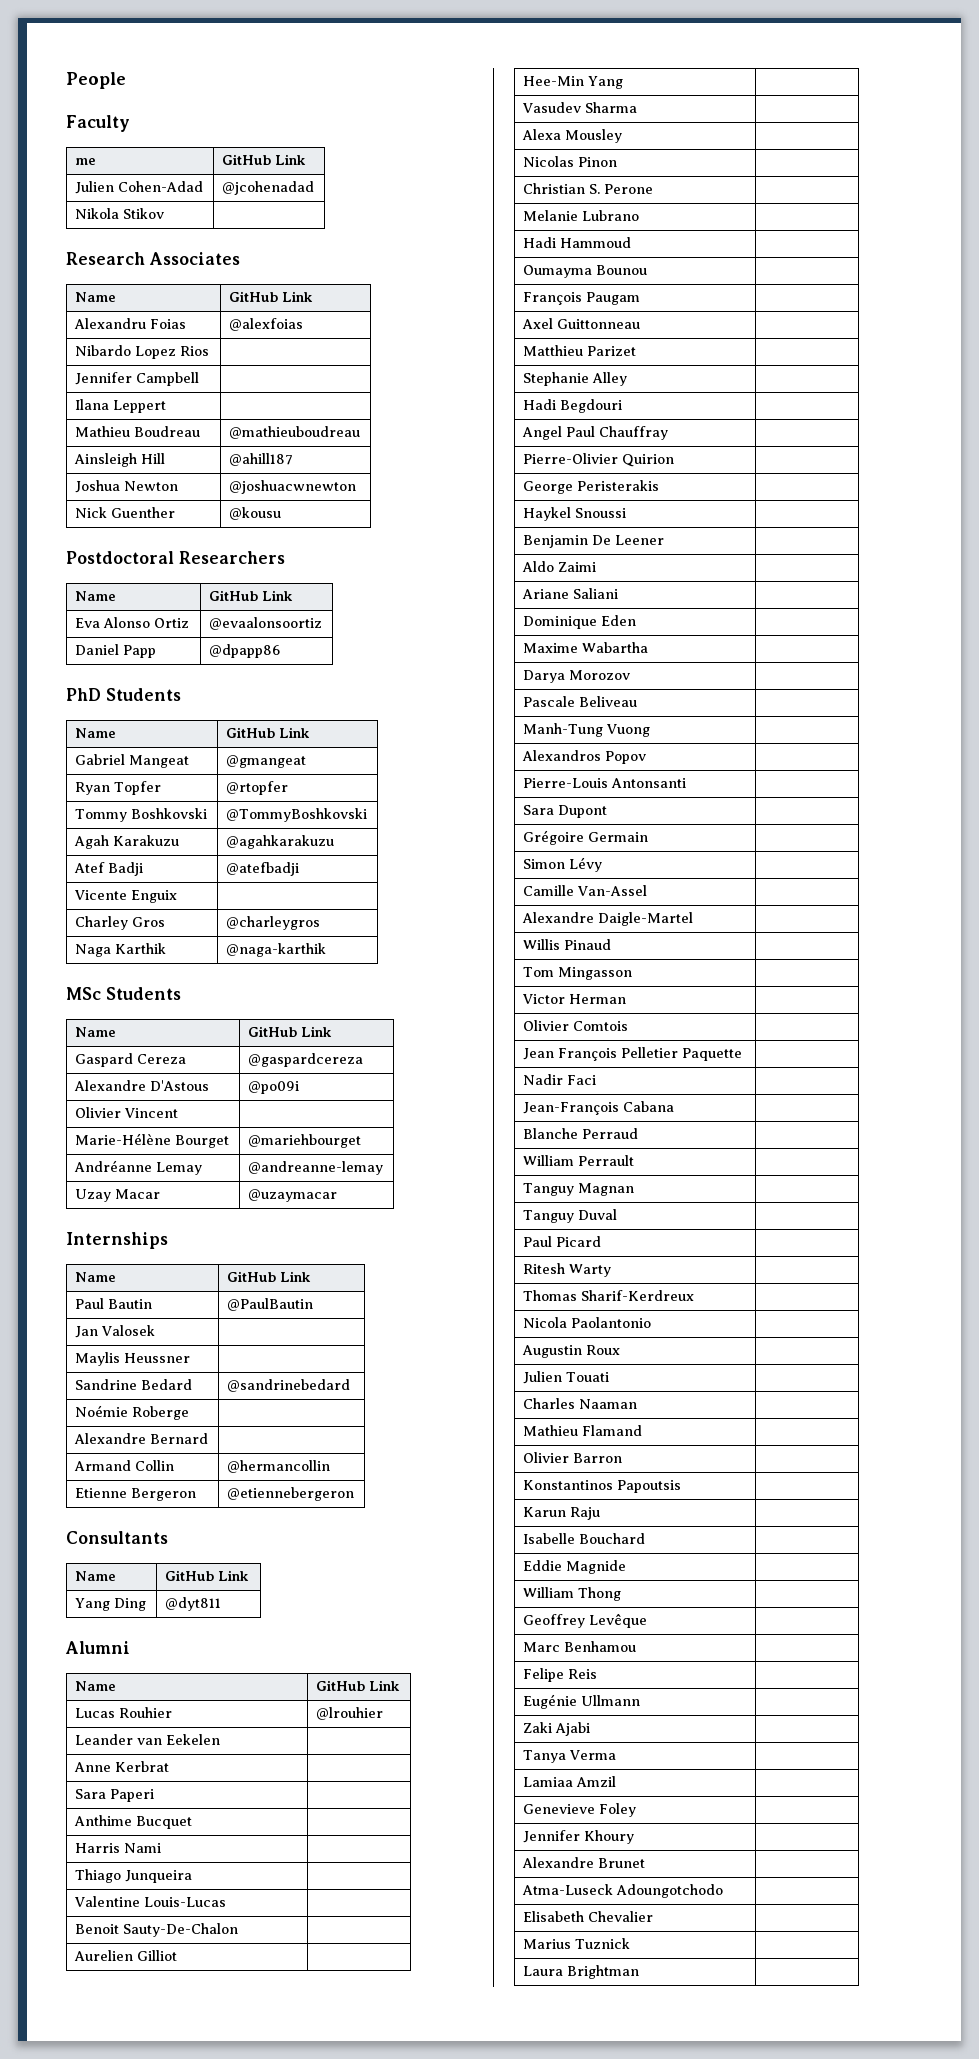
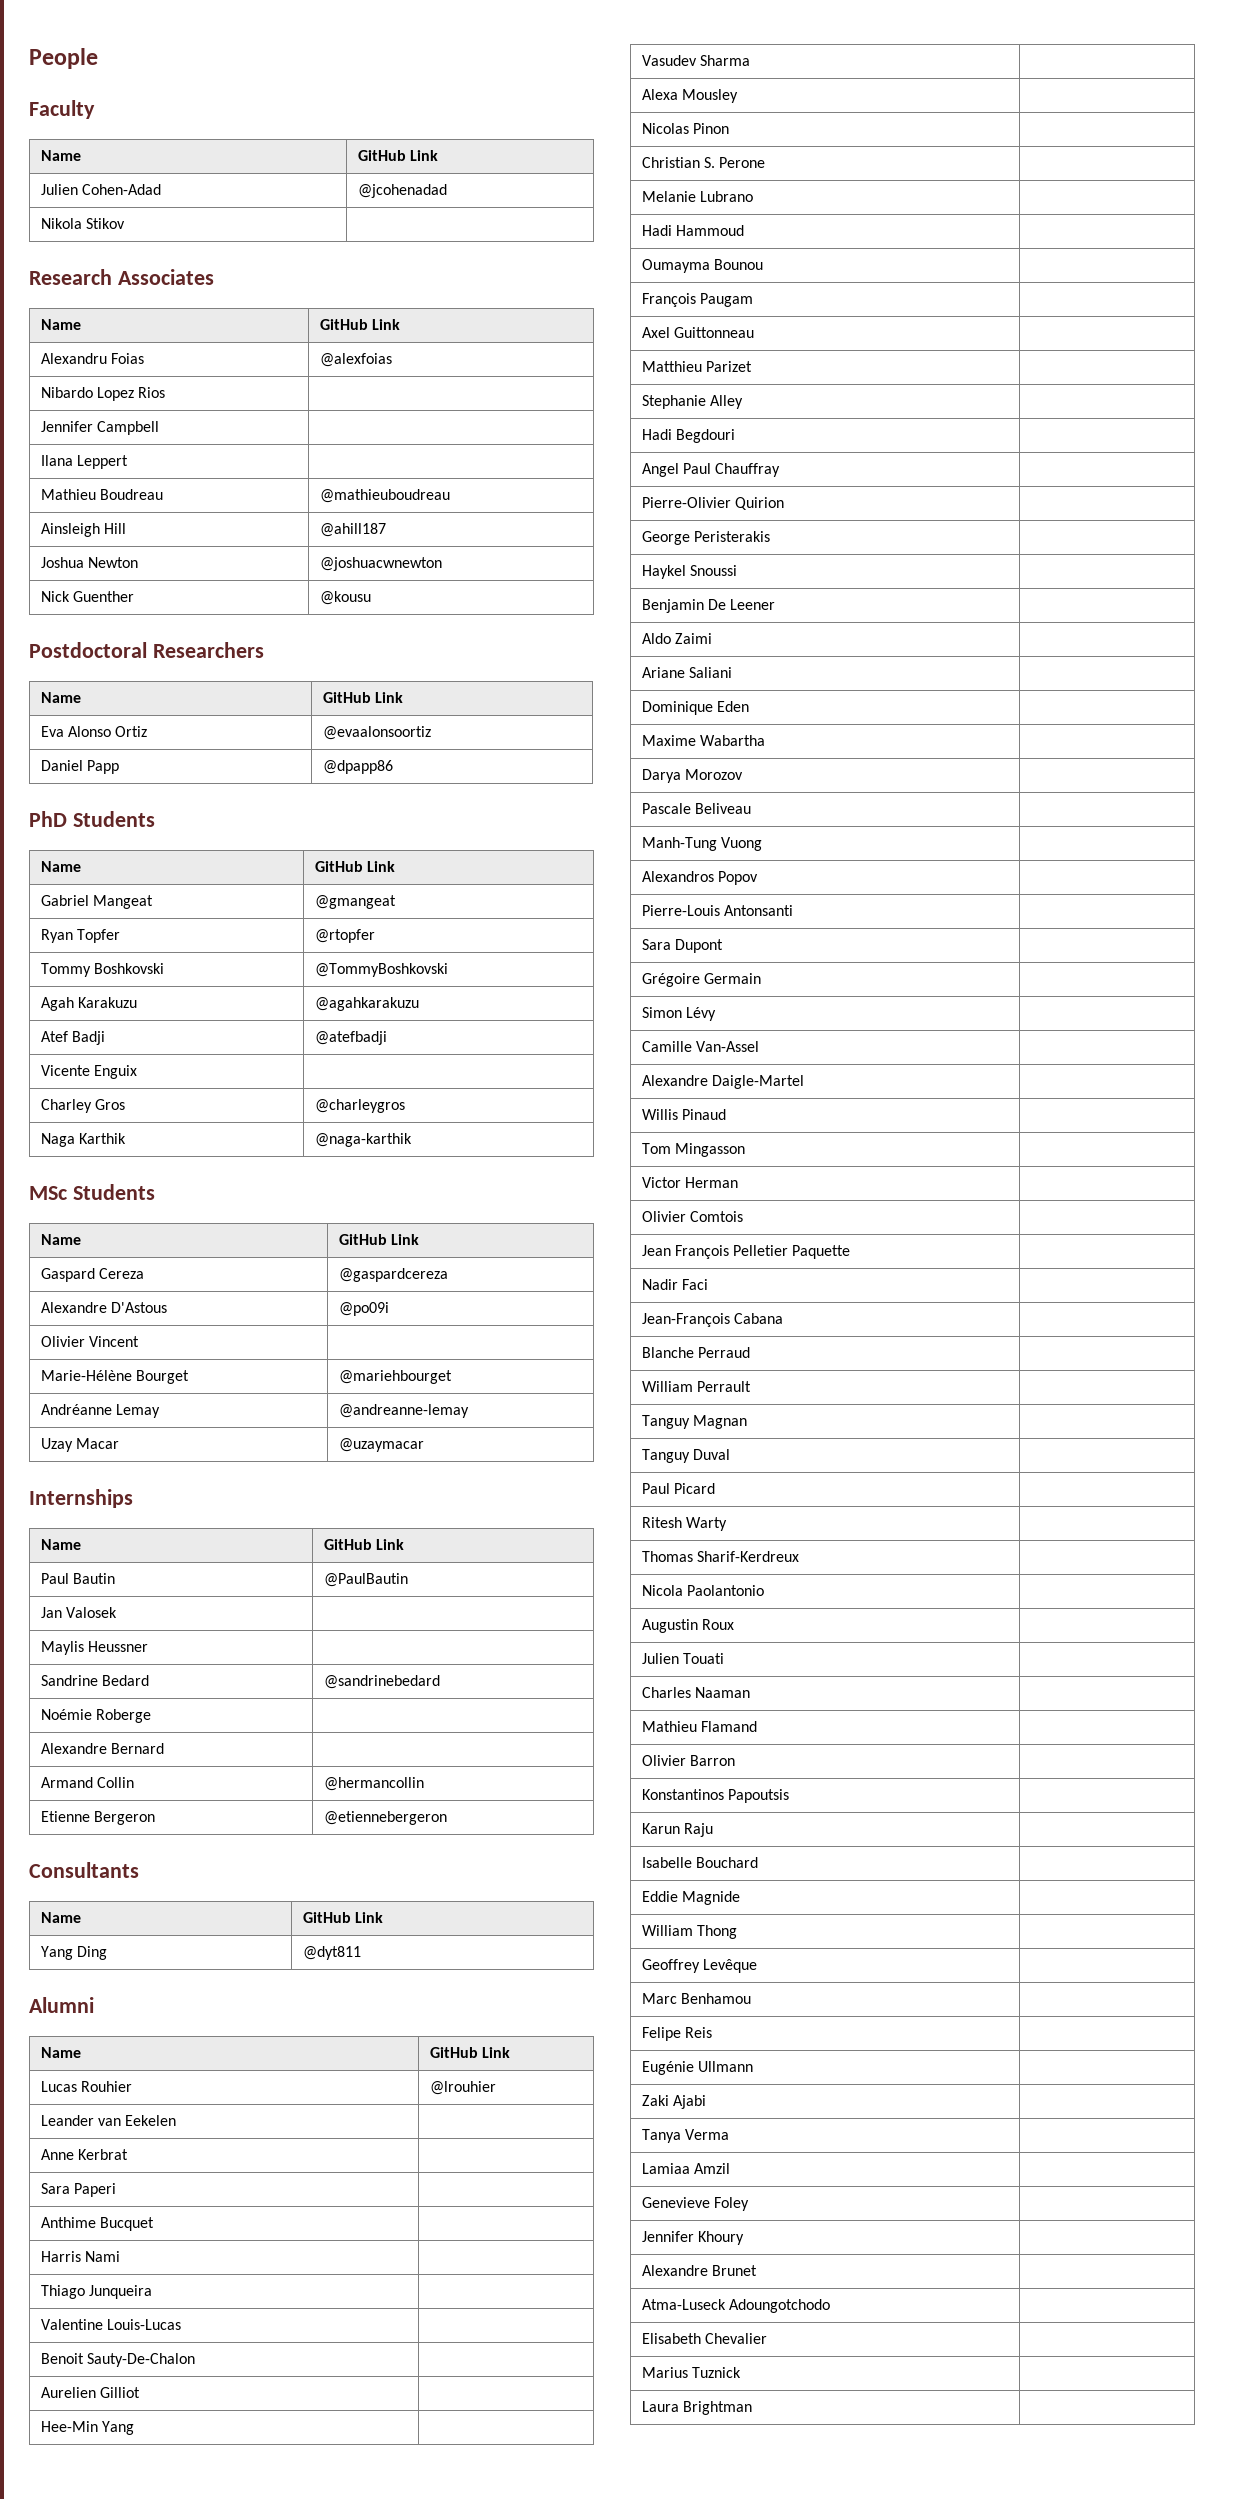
  Faculty
- me | GitHub Link
+ Name | GitHub Link

